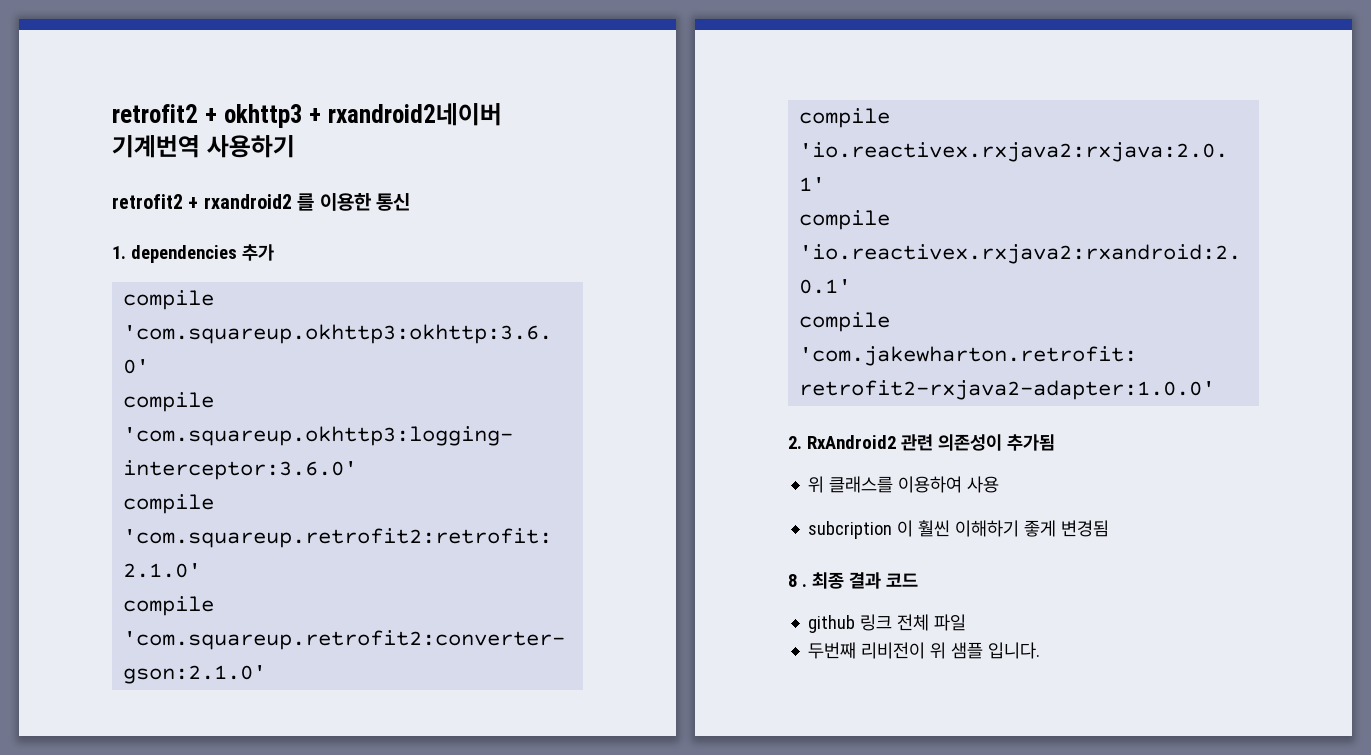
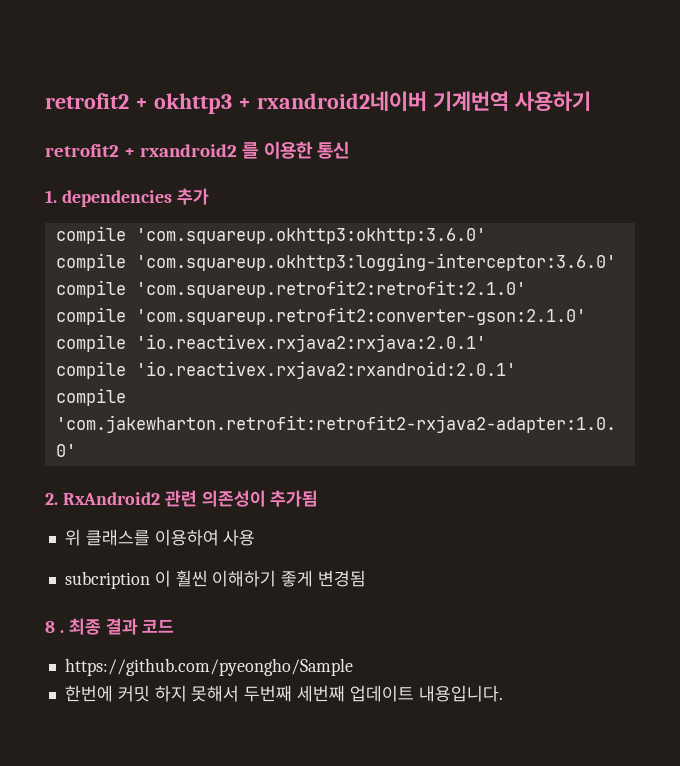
- github 링크 전체 파일
- 두번째 리비전이 위 샘플 입니다.
+ https://github.com/pyeongho/Sample
+ 한번에 커밋 하지 못해서 두번째 세번째 업데이트 내용입니다.

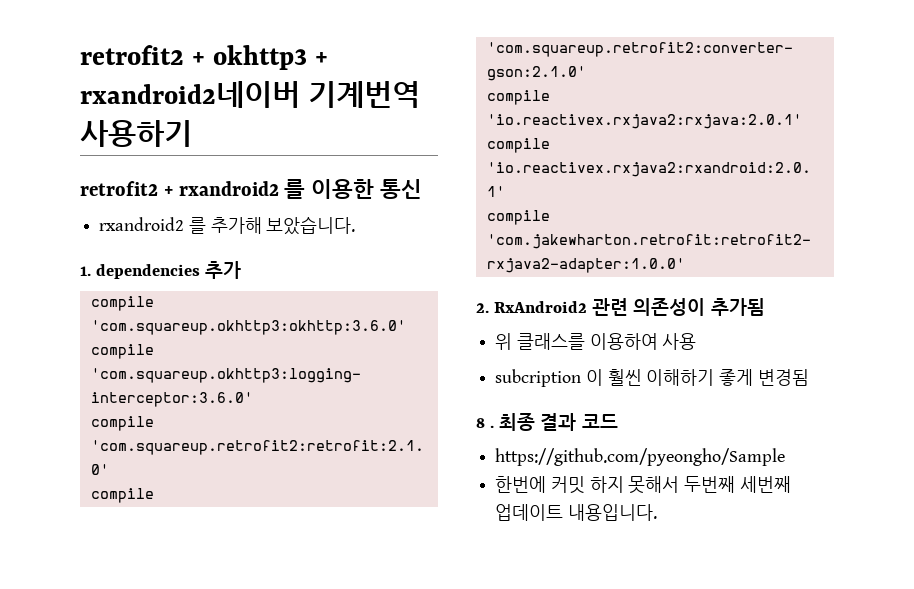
+ rxandroid2 를 추가해 보았습니다.

